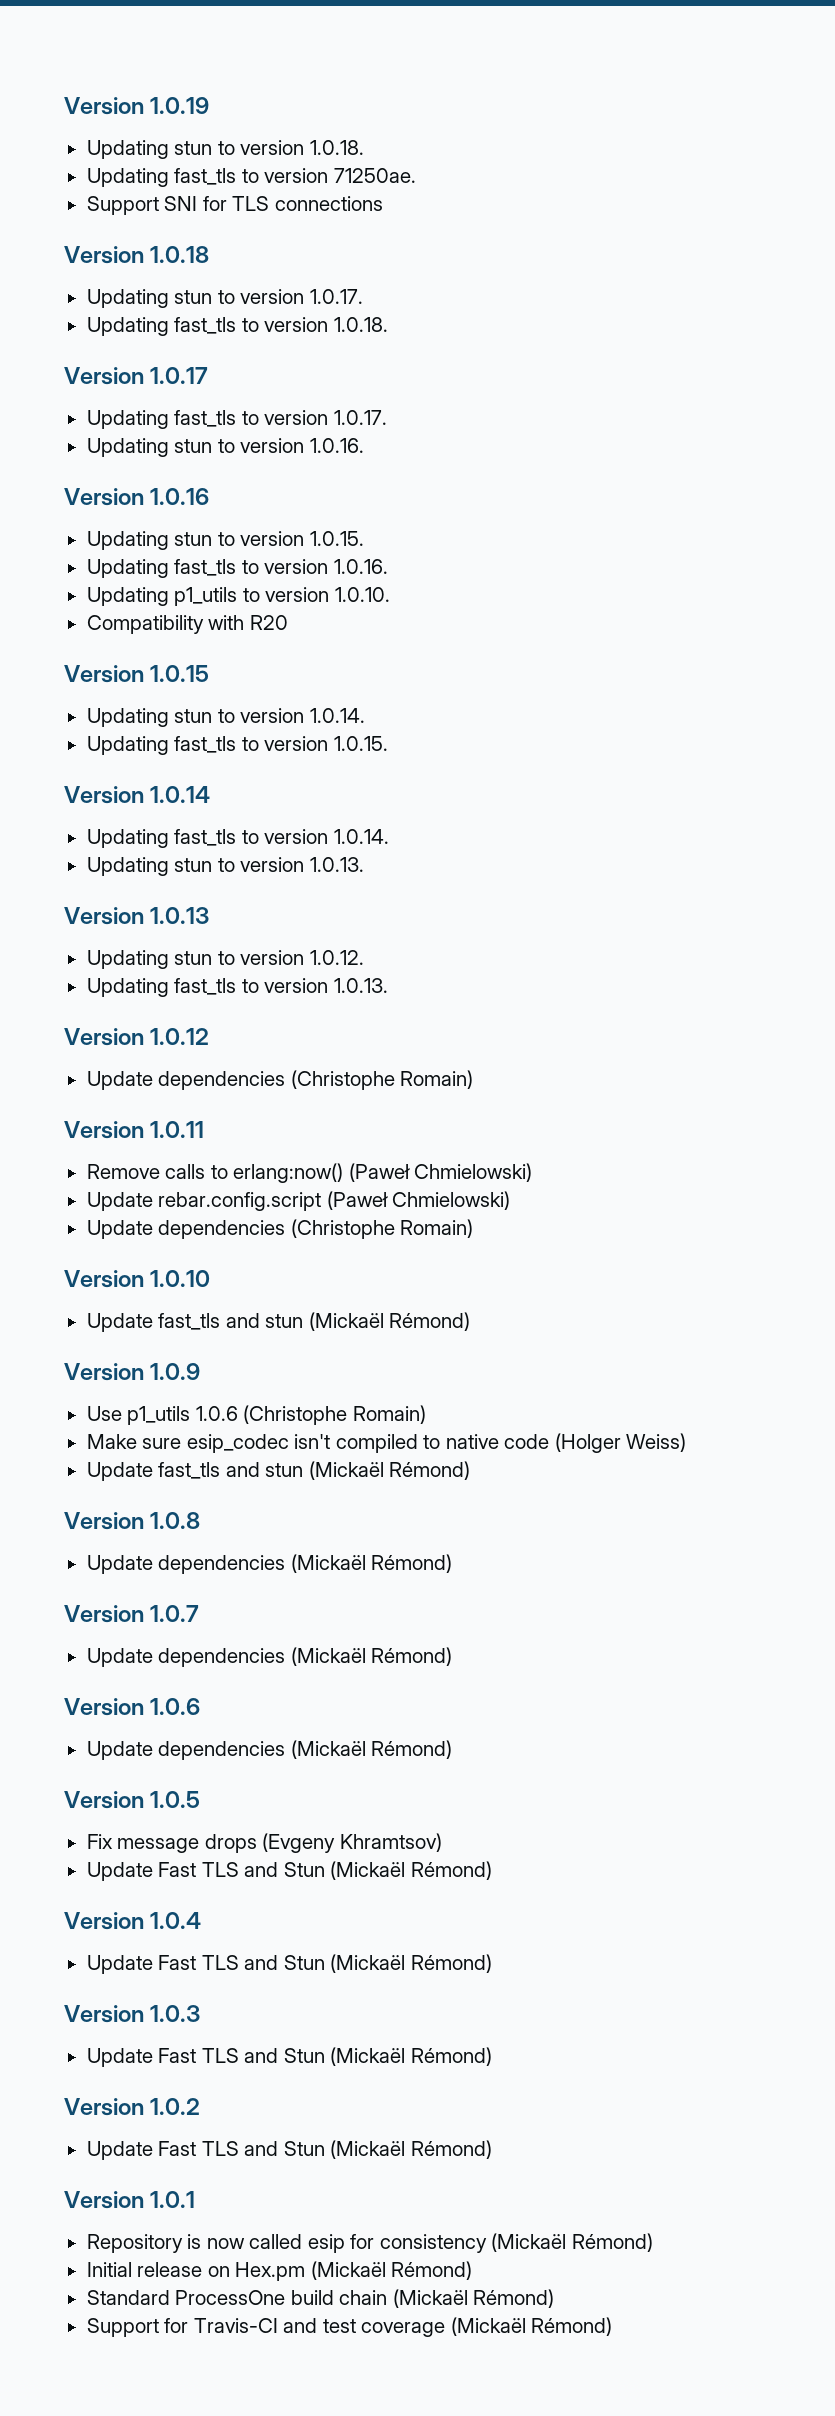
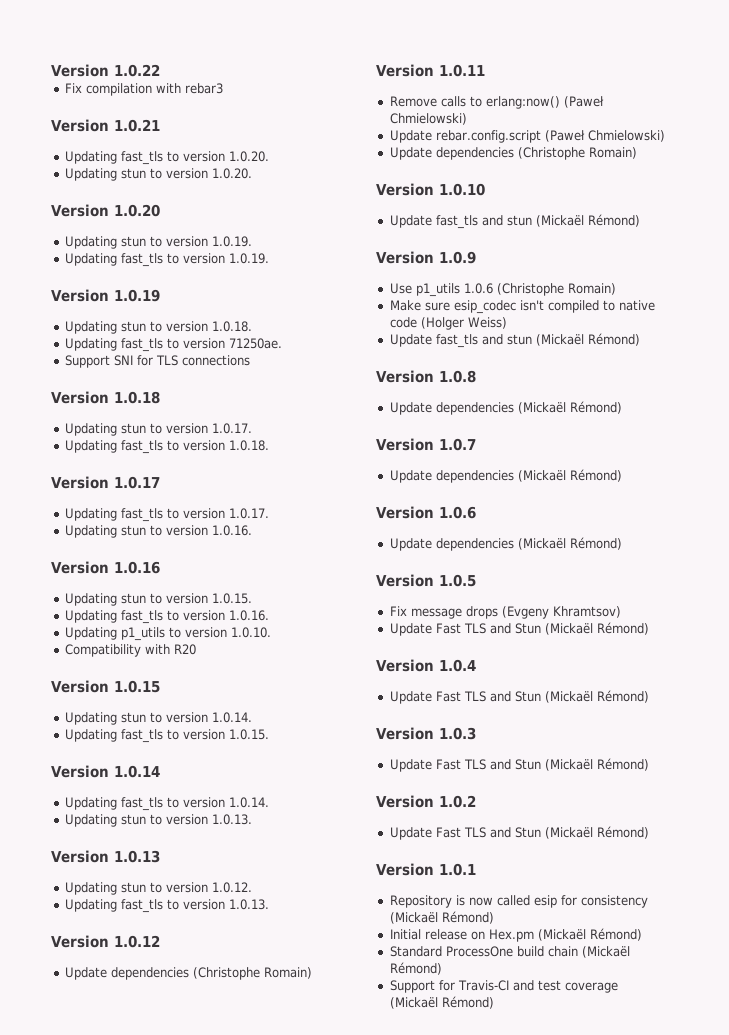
+ Version 1.0.22
+ Fix compilation with rebar3
+ Version 1.0.21
+ Updating fast_tls to version 1.0.20.
+ Updating stun to version 1.0.20.
+ Version 1.0.20
+ Updating stun to version 1.0.19.
+ Updating fast_tls to version 1.0.19.

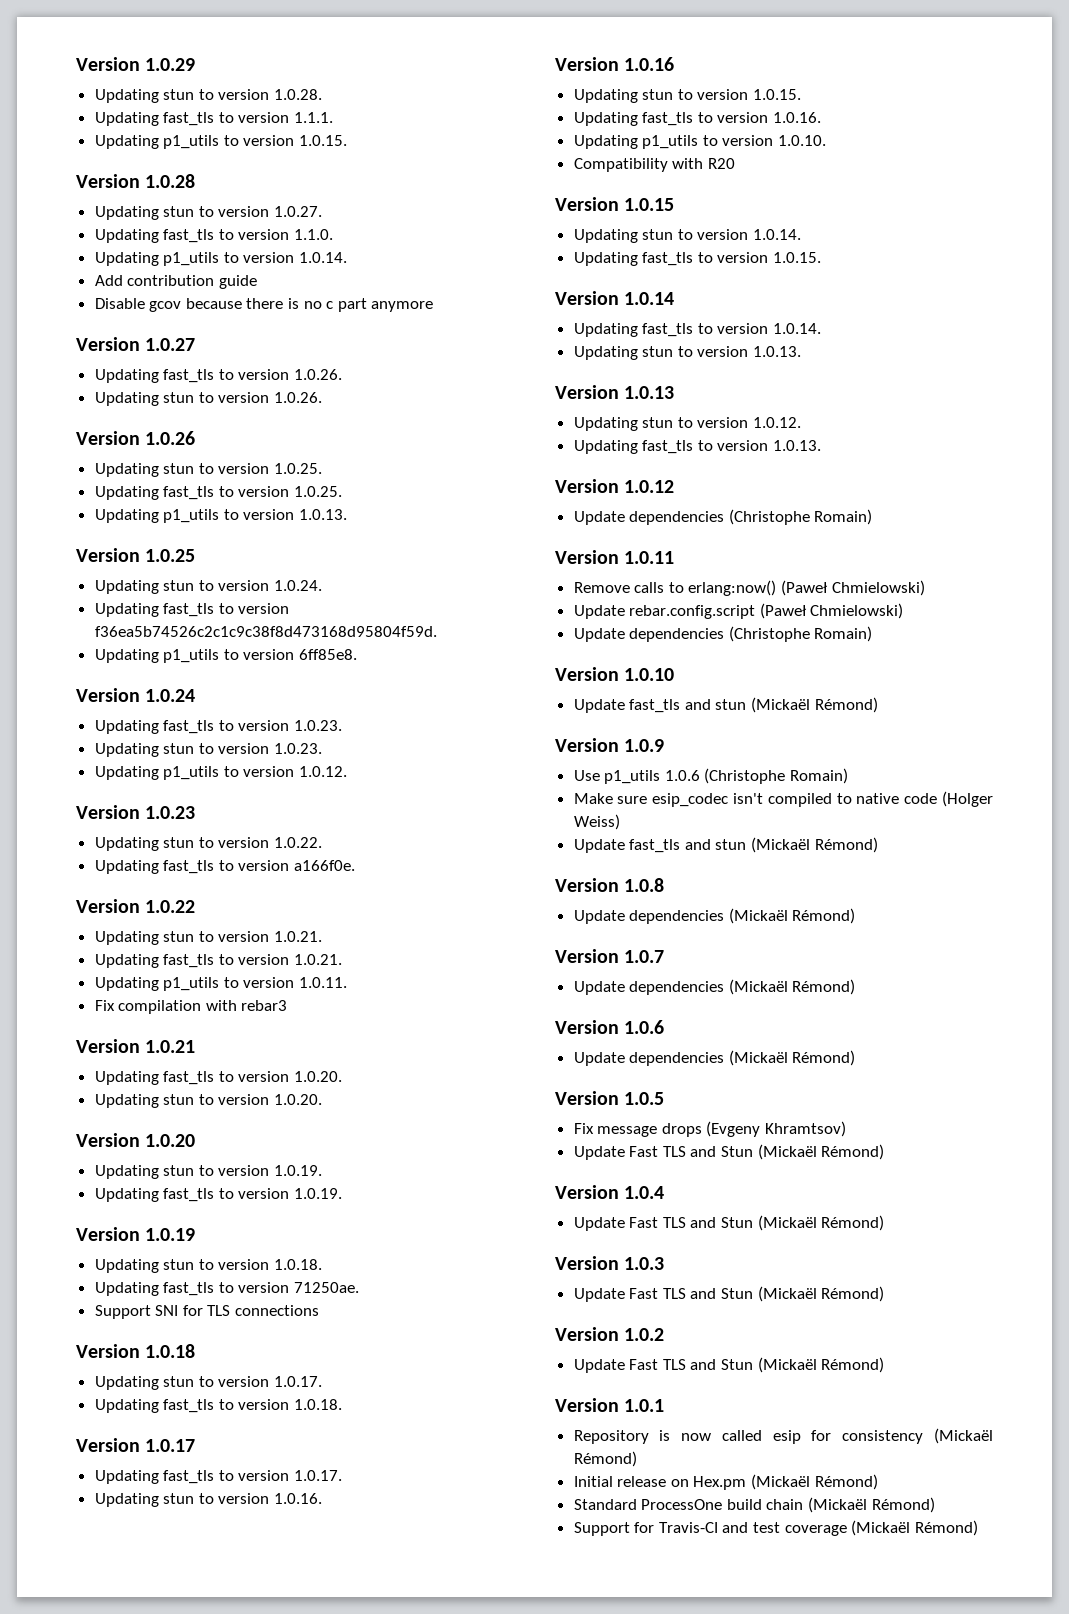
+ Version 1.0.29
+ Updating stun to version 1.0.28.
+ Updating fast_tls to version 1.1.1.
+ Updating p1_utils to version 1.0.15.
+ Version 1.0.28
+ Updating stun to version 1.0.27.
+ Updating fast_tls to version 1.1.0.
+ Updating p1_utils to version 1.0.14.
+ Add contribution guide
+ Disable gcov because there is no c part anymore
+ Version 1.0.27
+ Updating fast_tls to version 1.0.26.
+ Updating stun to version 1.0.26.
+ Version 1.0.26
+ Updating stun to version 1.0.25.
+ Updating fast_tls to version 1.0.25.
+ Updating p1_utils to version 1.0.13.
+ Version 1.0.25
+ Updating stun to version 1.0.24.
+ Updating fast_tls to version f36ea5b74526c2c1c9c38f8d473168d95804f59d.
+ Updating p1_utils to version 6ff85e8.
+ Version 1.0.24
+ Updating fast_tls to version 1.0.23.
+ Updating stun to version 1.0.23.
+ Updating p1_utils to version 1.0.12.
+ Version 1.0.23
+ Updating stun to version 1.0.22.
+ Updating fast_tls to version a166f0e.
  Version 1.0.22
+ Updating stun to version 1.0.21.
+ Updating fast_tls to version 1.0.21.
+ Updating p1_utils to version 1.0.11.

